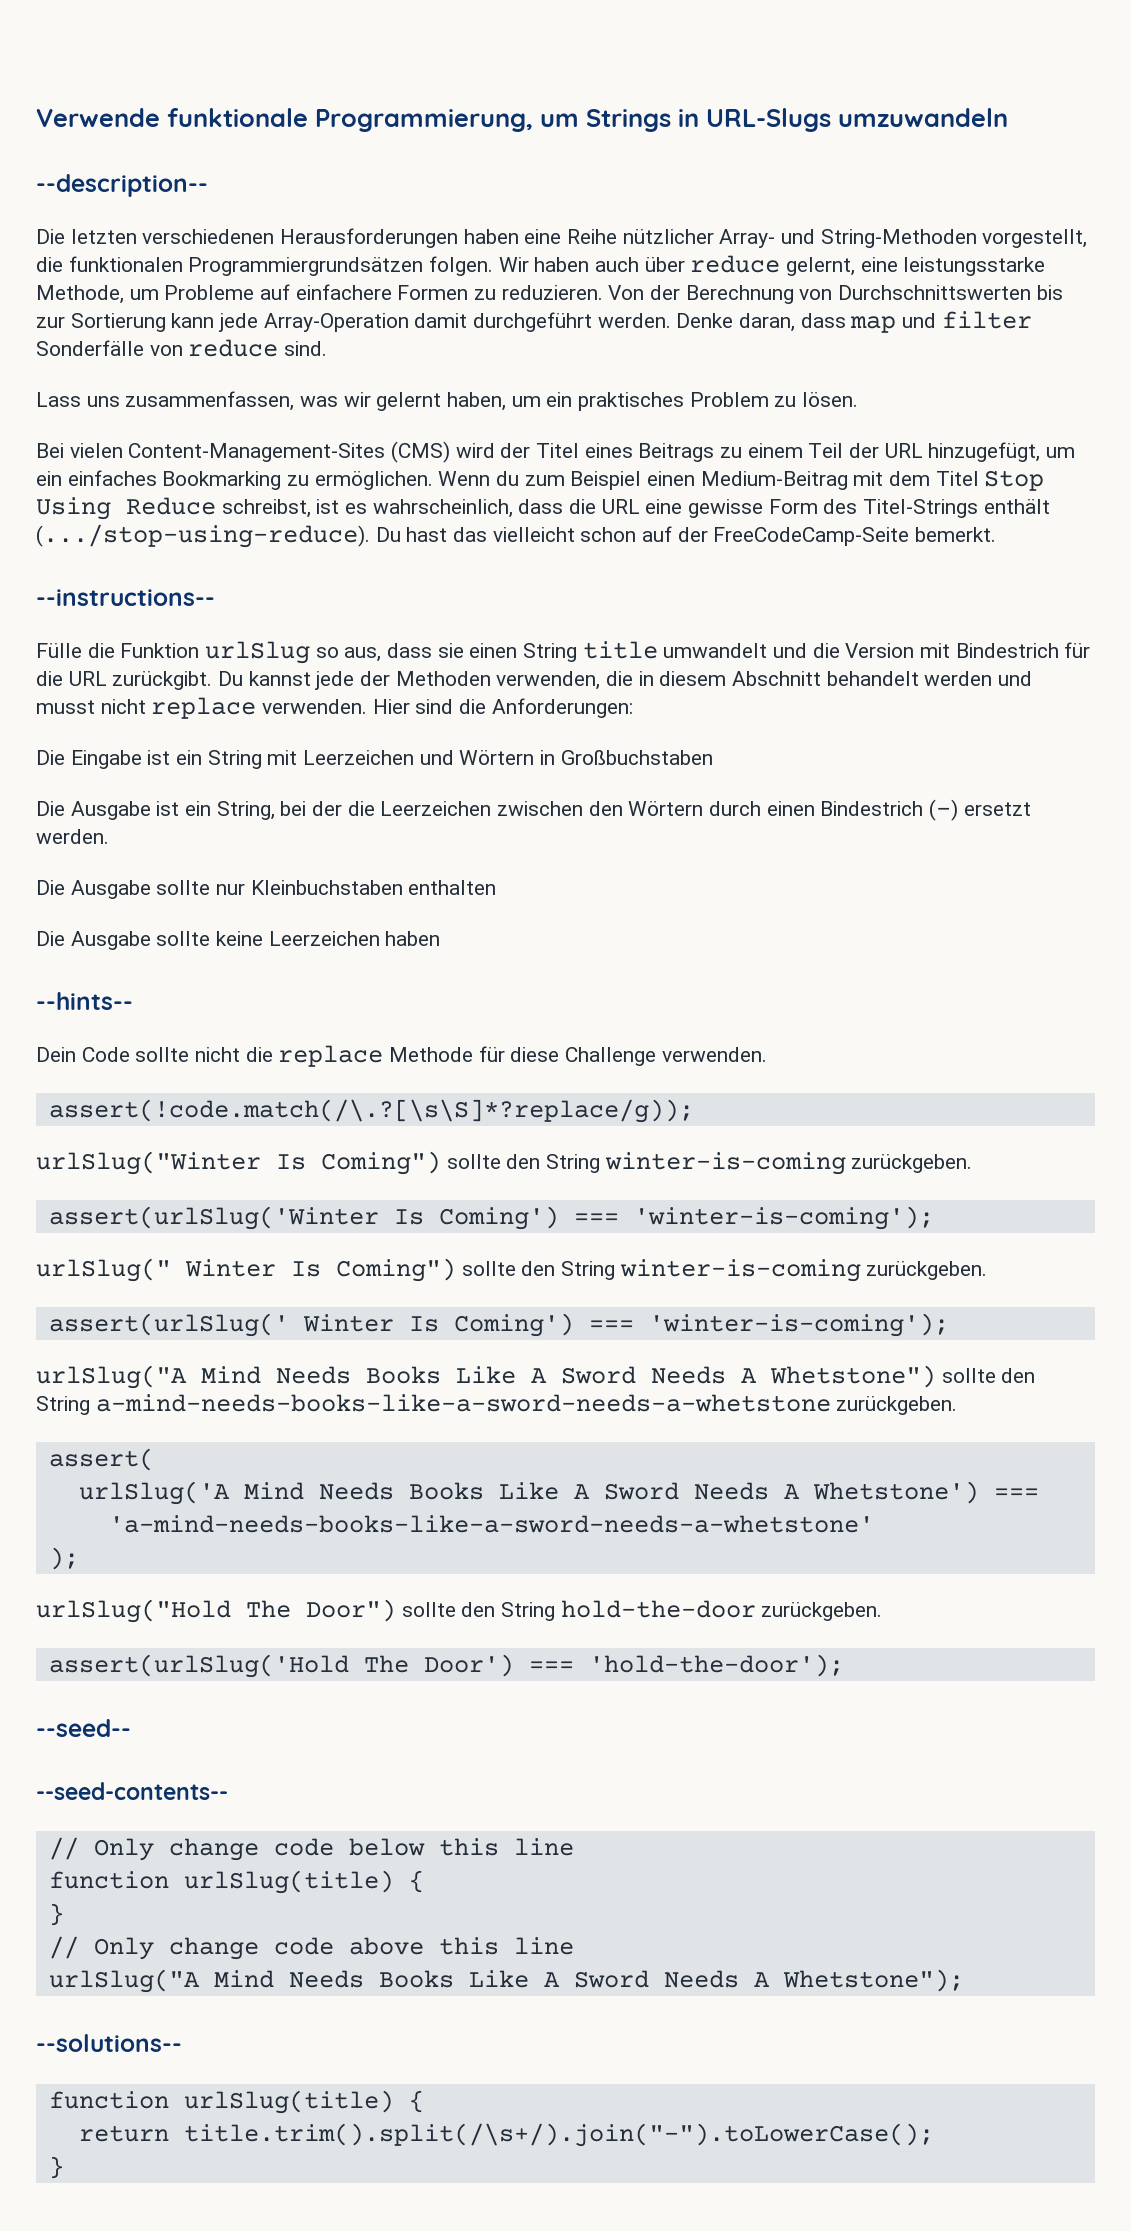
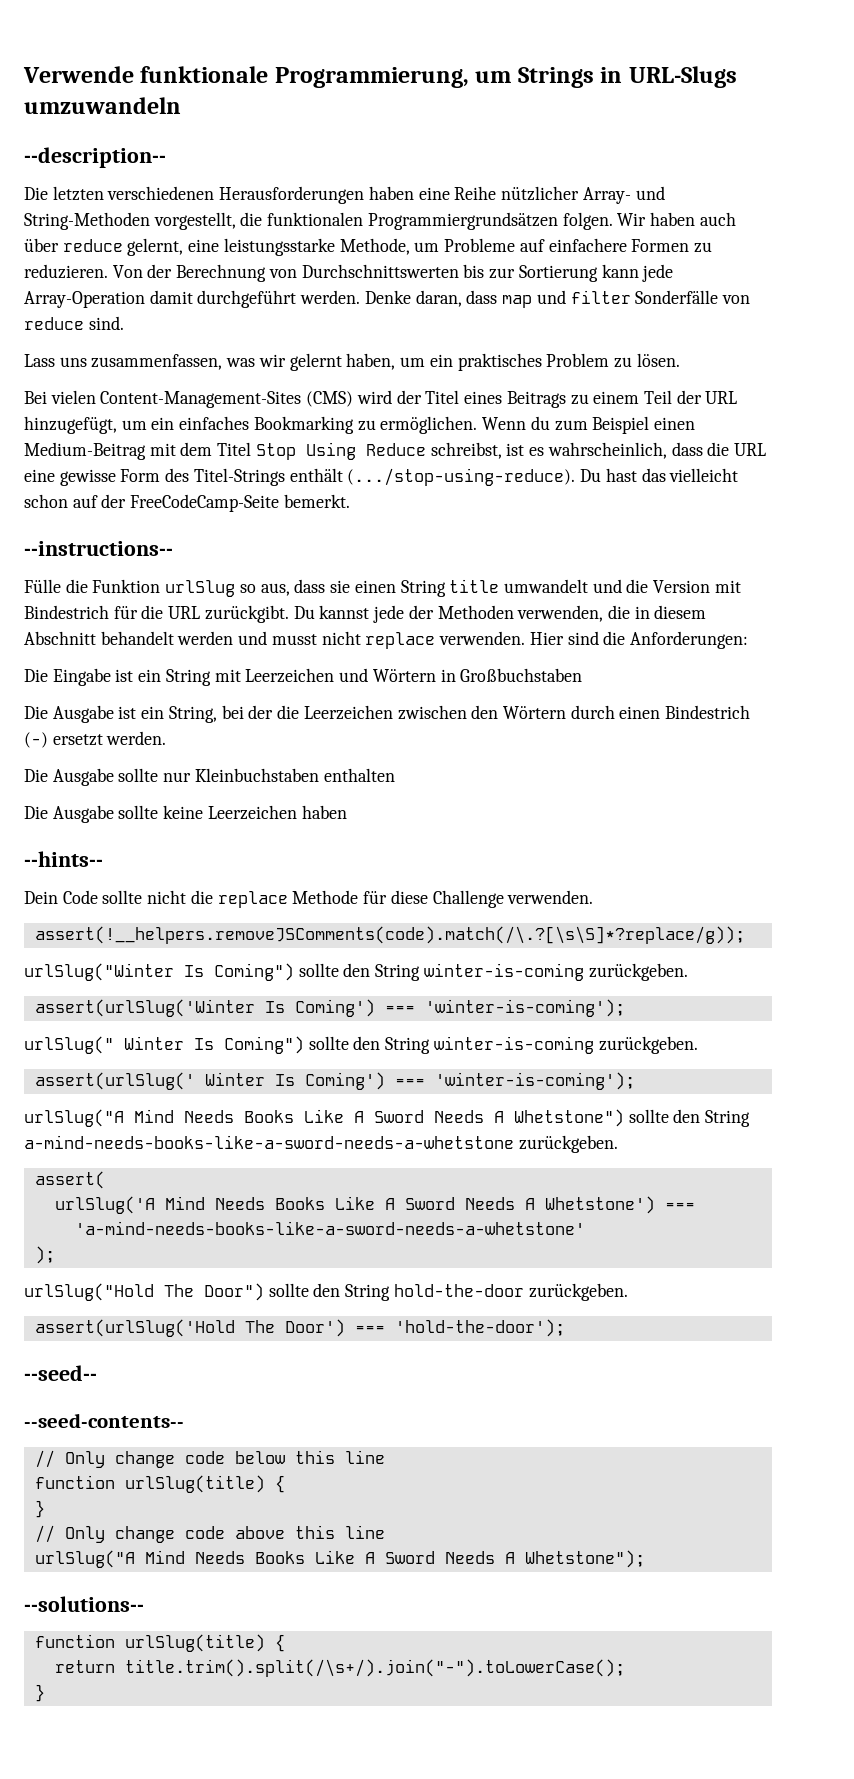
- assert(!code.match(/\.?[\s\S]*?replace/g));
+ assert(!__helpers.removeJSComments(code).match(/\.?[\s\S]*?replace/g));

